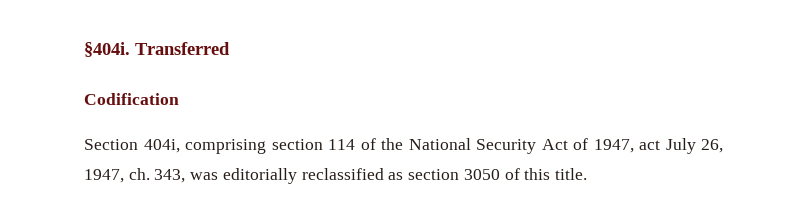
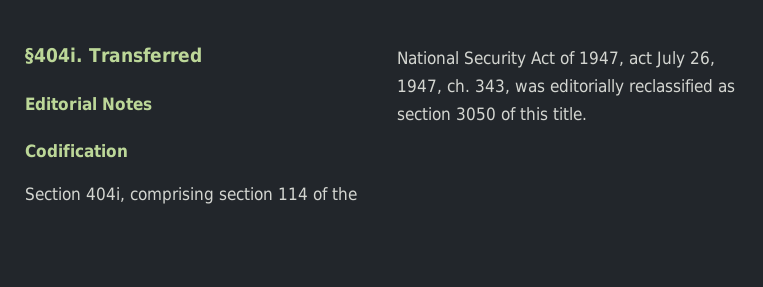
+ Editorial Notes

